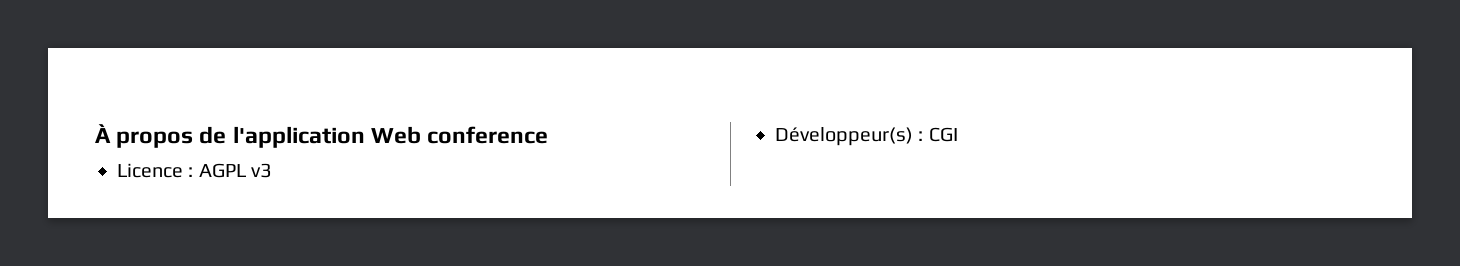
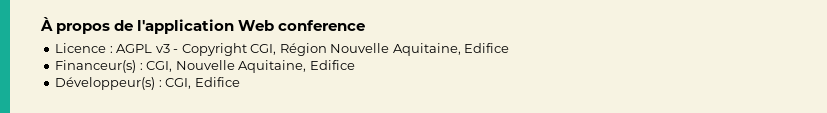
- Licence : AGPL v3
+ Licence : AGPL v3 - Copyright CGI, Région Nouvelle Aquitaine, Edifice
+ Financeur(s) : CGI, Nouvelle Aquitaine, Edifice
- Développeur(s) : CGI
+ Développeur(s) : CGI, Edifice

